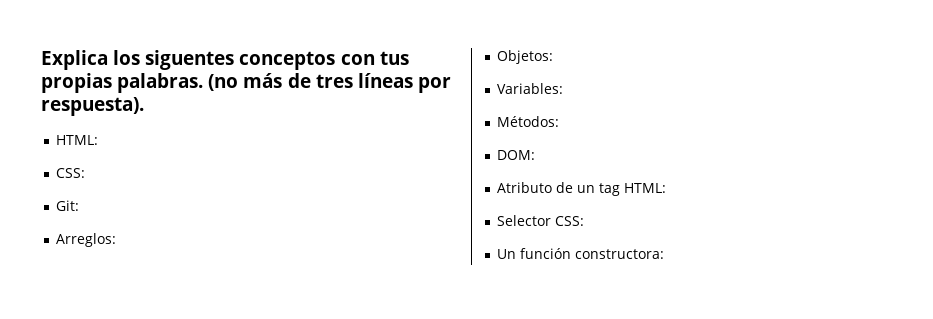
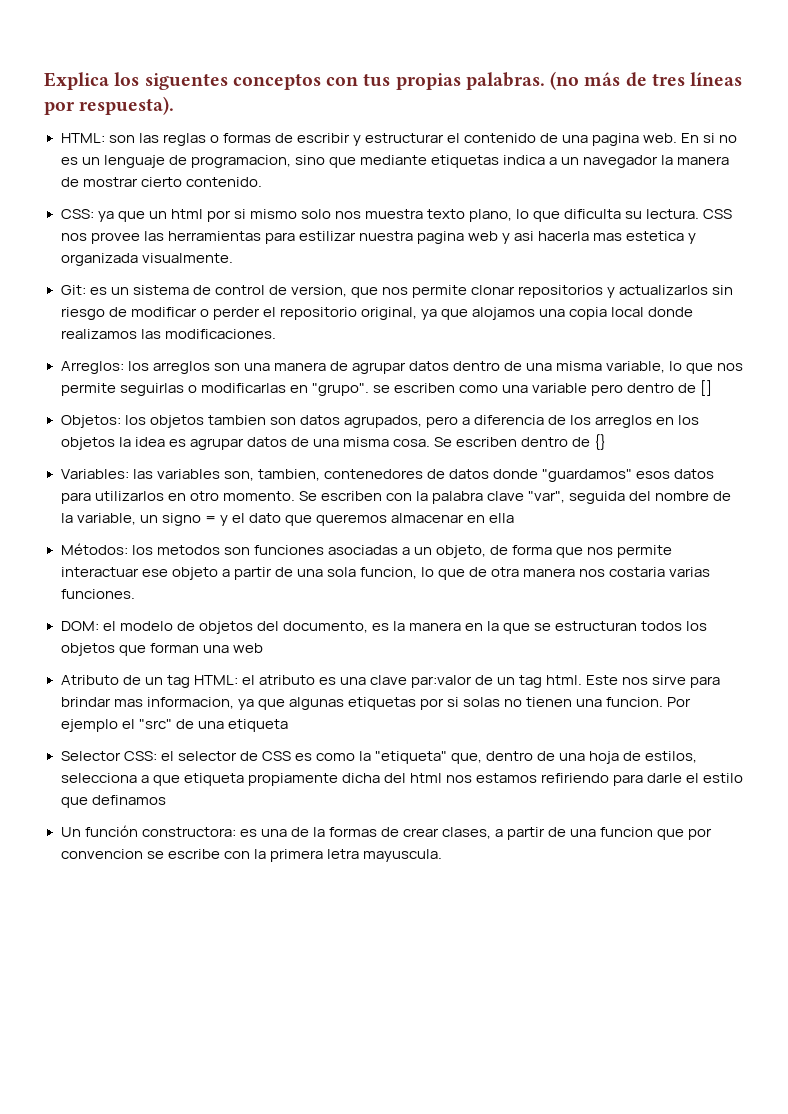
  (no más de tres líneas por respuesta).
- HTML:
- CSS:
- Git:
- Arreglos:
- Objetos:
- Variables:
- Métodos:
- DOM:
+ HTML: son las reglas o formas de escribir y estructurar el contenido de una pagina web. En si no es un lenguaje de programacion, sino que mediante etiquetas indica a un navegador la manera de mostrar cierto contenido.
+ CSS: ya que un html por si mismo solo nos muestra texto plano, lo que dificulta su lectura. CSS nos provee las herramientas para estilizar nuestra pagina web y asi hacerla mas estetica y organizada visualmente.
+ Git: es un sistema de control de version, que nos permite clonar repositorios y actualizarlos sin riesgo de modificar o perder el repositorio original, ya que alojamos una copia local donde realizamos las modificaciones.
+ Arreglos: los arreglos son una manera de agrupar datos dentro de una misma variable, lo que nos permite seguirlas o modificarlas en "grupo". se escriben como una variable pero dentro de []
+ Objetos: los objetos tambien son datos agrupados, pero a diferencia de los arreglos en los objetos la idea es agrupar datos de una misma cosa. Se escriben dentro de {}
+ Variables: las variables son, tambien, contenedores de datos donde "guardamos" esos datos para utilizarlos en otro momento. Se escriben con la palabra clave "var", seguida del nombre de la variable, un signo = y el dato que queremos almacenar en ella
+ Métodos: los metodos son funciones asociadas a un objeto, de forma que nos permite interactuar ese objeto a partir de una sola funcion, lo que de otra manera nos costaria varias funciones.
+ DOM: el modelo de objetos del documento, es la manera en la que se estructuran todos los objetos que forman una web
- Atributo de un tag HTML:
- Selector CSS:
- Un función constructora:
+ Atributo de un tag HTML: el atributo es una clave par:valor de un tag html. Este nos sirve para brindar mas informacion, ya que algunas etiquetas por si solas no tienen una funcion. Por ejemplo el "src" de una etiqueta
+ Selector CSS: el selector de CSS es como la "etiqueta" que, dentro de una hoja de estilos, selecciona a que etiqueta propiamente dicha del html nos estamos refiriendo para darle el estilo que definamos
+ Un función constructora: es una de la formas de crear clases, a partir de una funcion que por convencion se escribe con la primera letra mayuscula.

